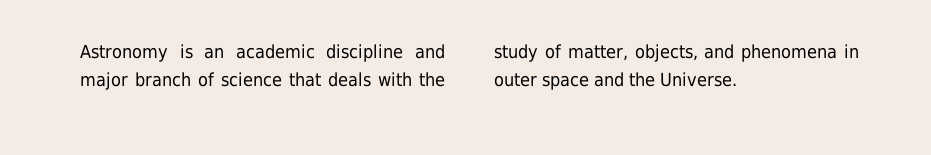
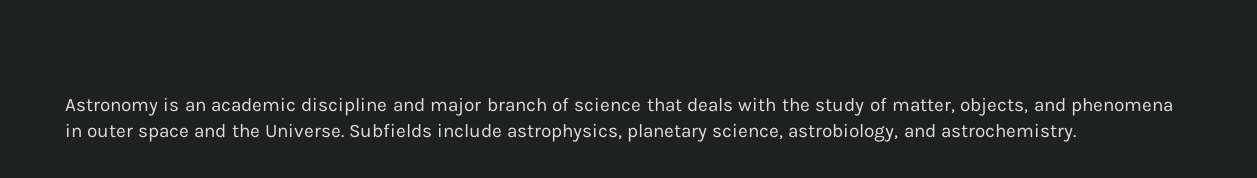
+ Subfields include astrophysics, planetary science, astrobiology, and astrochemistry.

